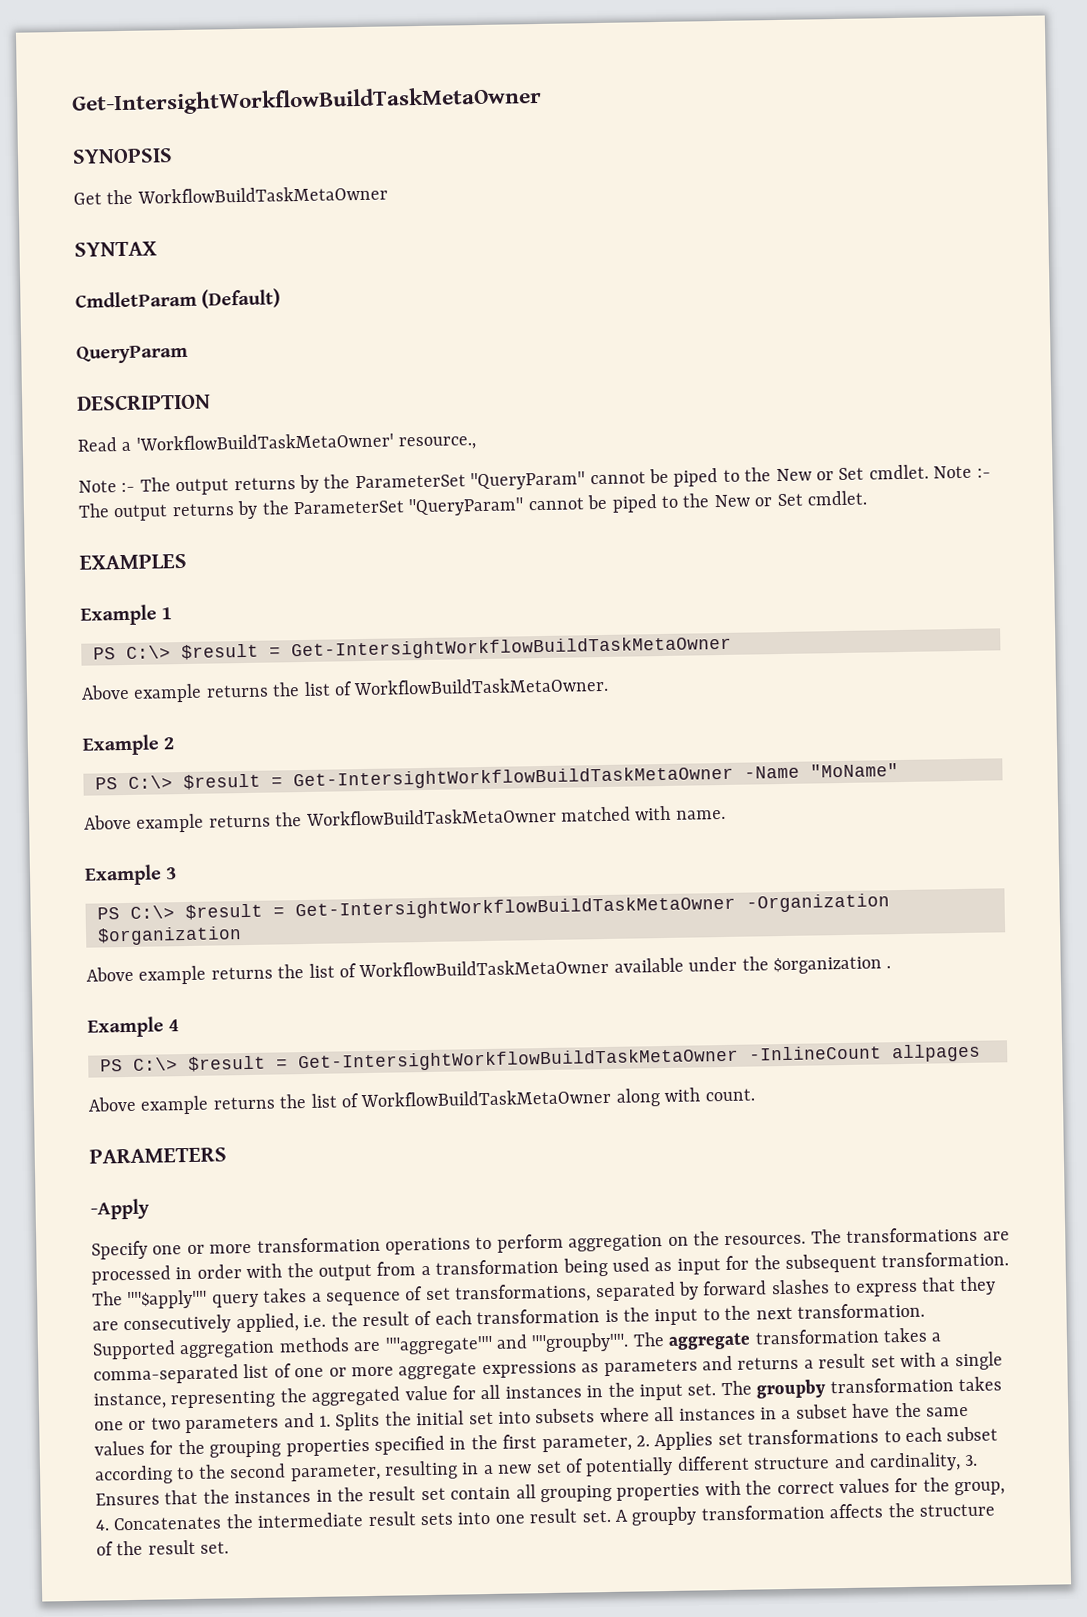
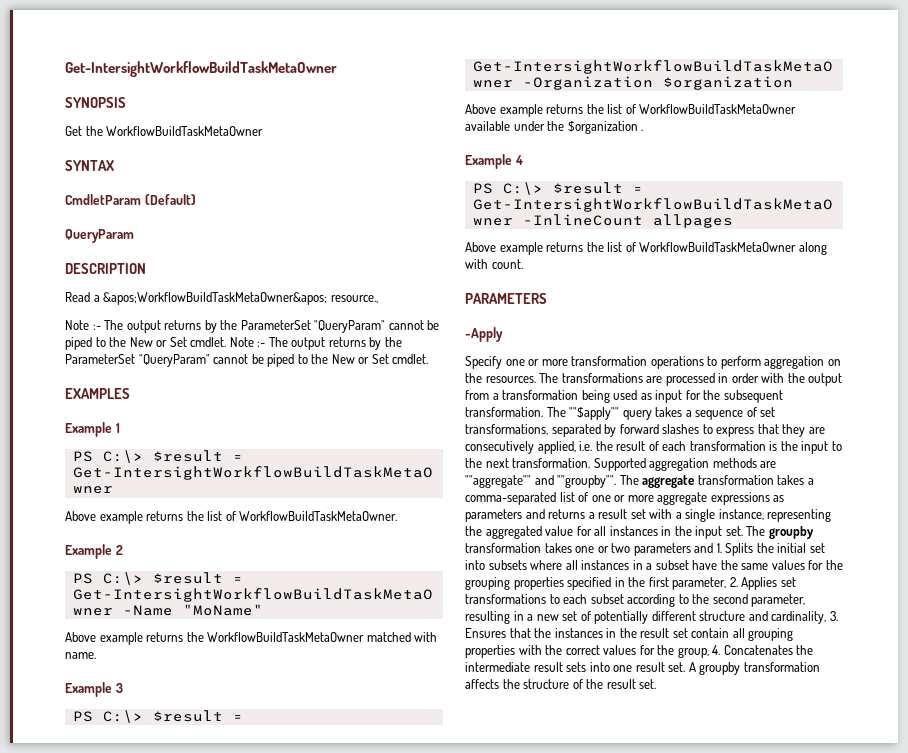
- Read a 'WorkflowBuildTaskMetaOwner' resource.,
+ Read a &apos;WorkflowBuildTaskMetaOwner&apos; resource.,

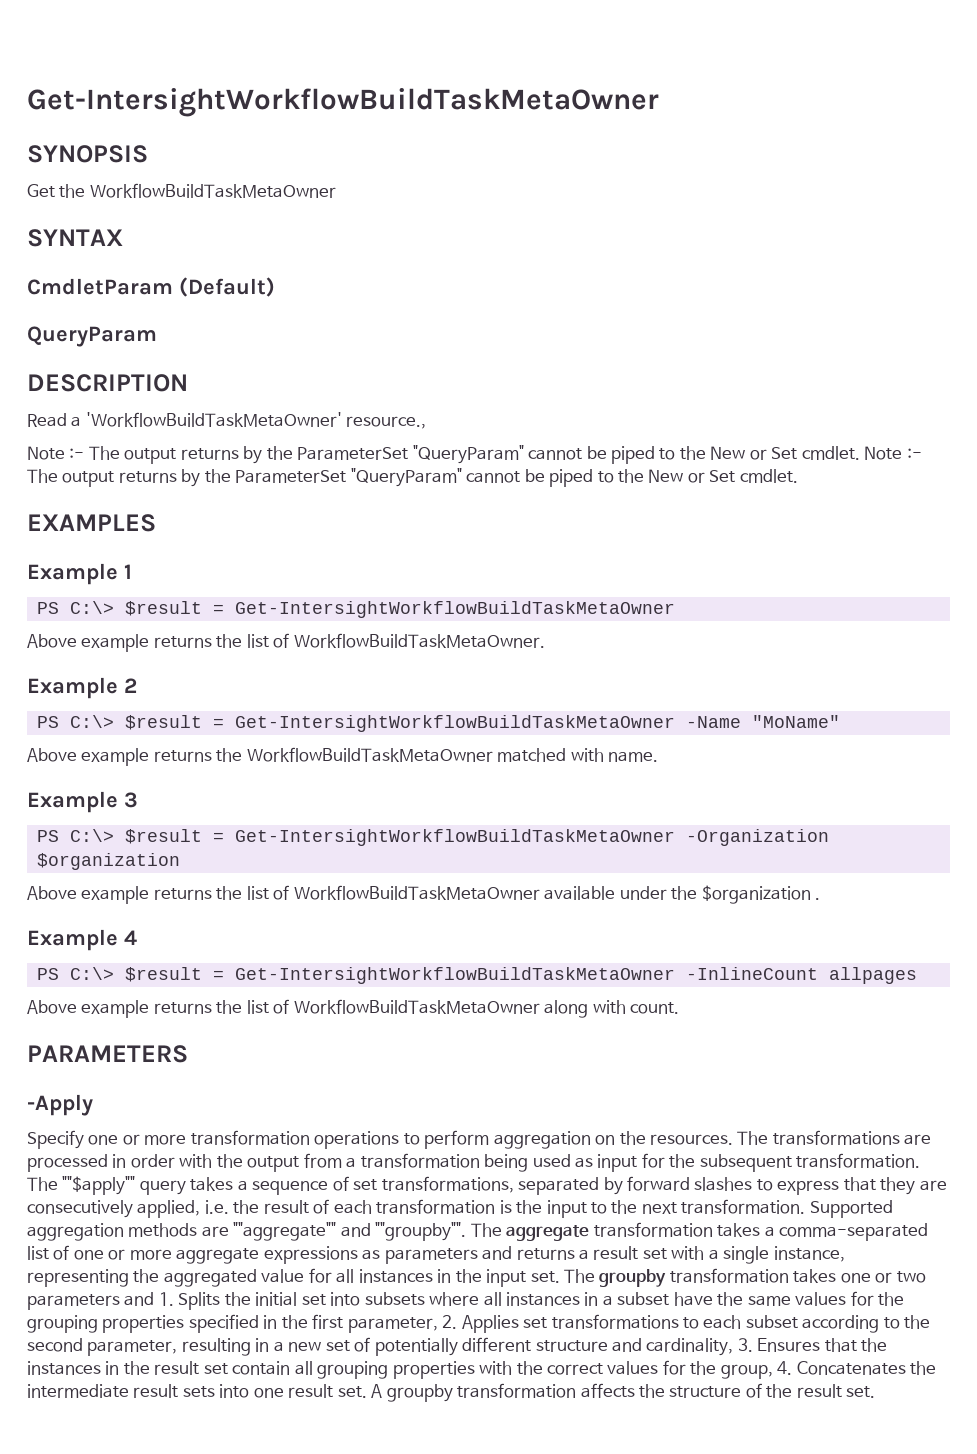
- Read a &apos;WorkflowBuildTaskMetaOwner&apos; resource.,
+ Read a 'WorkflowBuildTaskMetaOwner' resource.,

